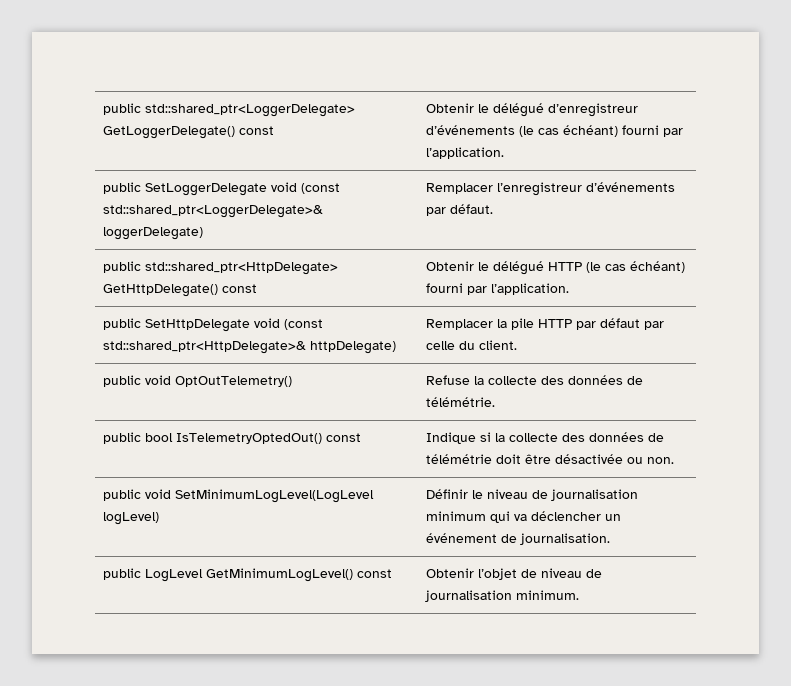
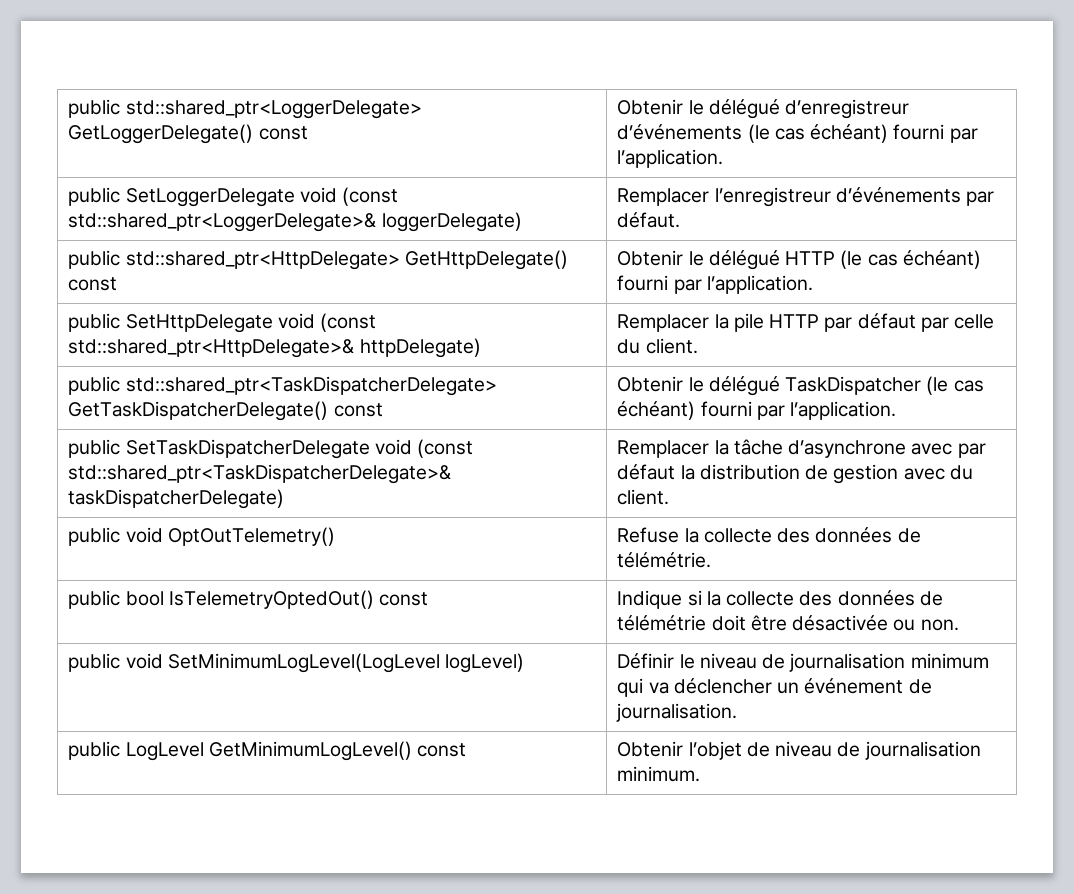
+ public std::shared_ptr<TaskDispatcherDelegate> GetTaskDispatcherDelegate() const | Obtenir le délégué TaskDispatcher (le cas échéant) fourni par l’application.
+ public SetTaskDispatcherDelegate void (const std::shared_ptr<TaskDispatcherDelegate>& taskDispatcherDelegate) | Remplacer la tâche d’asynchrone avec par défaut la distribution de gestion avec du client.

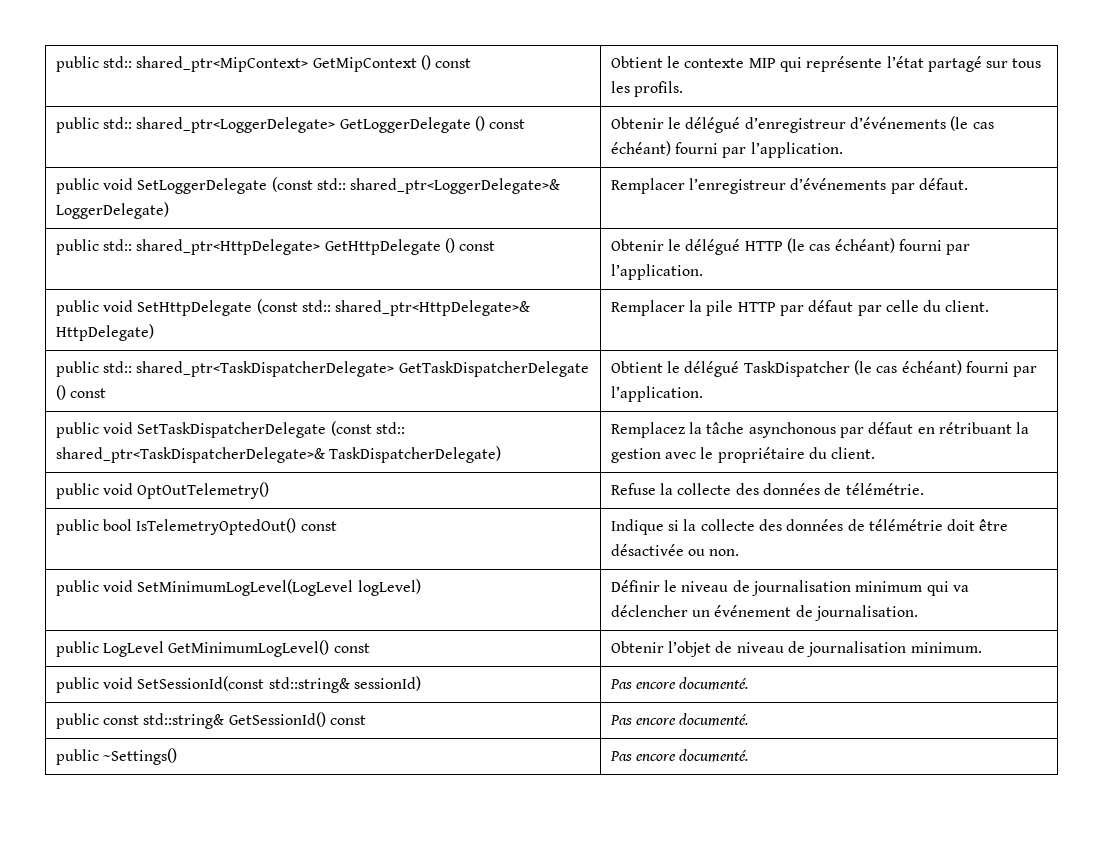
- public std::shared_ptr<LoggerDelegate> GetLoggerDelegate() const | Obtenir le délégué d’enregistreur d’événements (le cas échéant) fourni par l’application.
+ public std:: shared_ptr<MipContext> GetMipContext () const | Obtient le contexte MIP qui représente l’état partagé sur tous les profils.
+ public std:: shared_ptr<LoggerDelegate> GetLoggerDelegate () const | Obtenir le délégué d’enregistreur d’événements (le cas échéant) fourni par l’application.
- public SetLoggerDelegate void (const std::shared_ptr<LoggerDelegate>& loggerDelegate) | Remplacer l’enregistreur d’événements par défaut.
+ public void SetLoggerDelegate (const std:: shared_ptr<LoggerDelegate>& LoggerDelegate) | Remplacer l’enregistreur d’événements par défaut.
- public std::shared_ptr<HttpDelegate> GetHttpDelegate() const | Obtenir le délégué HTTP (le cas échéant) fourni par l’application.
+ public std:: shared_ptr<HttpDelegate> GetHttpDelegate () const | Obtenir le délégué HTTP (le cas échéant) fourni par l’application.
- public SetHttpDelegate void (const std::shared_ptr<HttpDelegate>& httpDelegate) | Remplacer la pile HTTP par défaut par celle du client.
+ public void SetHttpDelegate (const std:: shared_ptr<HttpDelegate>& HttpDelegate) | Remplacer la pile HTTP par défaut par celle du client.
- public std::shared_ptr<TaskDispatcherDelegate> GetTaskDispatcherDelegate() const | Obtenir le délégué TaskDispatcher (le cas échéant) fourni par l’application.
+ public std:: shared_ptr<TaskDispatcherDelegate> GetTaskDispatcherDelegate () const | Obtient le délégué TaskDispatcher (le cas échéant) fourni par l’application.
- public SetTaskDispatcherDelegate void (const std::shared_ptr<TaskDispatcherDelegate>& taskDispatcherDelegate) | Remplacer la tâche d’asynchrone avec par défaut la distribution de gestion avec du client.
+ public void SetTaskDispatcherDelegate (const std:: shared_ptr<TaskDispatcherDelegate>& TaskDispatcherDelegate) | Remplacez la tâche asynchonous par défaut en rétribuant la gestion avec le propriétaire du client.
+ public void SetSessionId(const std::string& sessionId) | Pas encore documenté.
+ public const std::string& GetSessionId() const | Pas encore documenté.
+ public ~Settings() | Pas encore documenté.

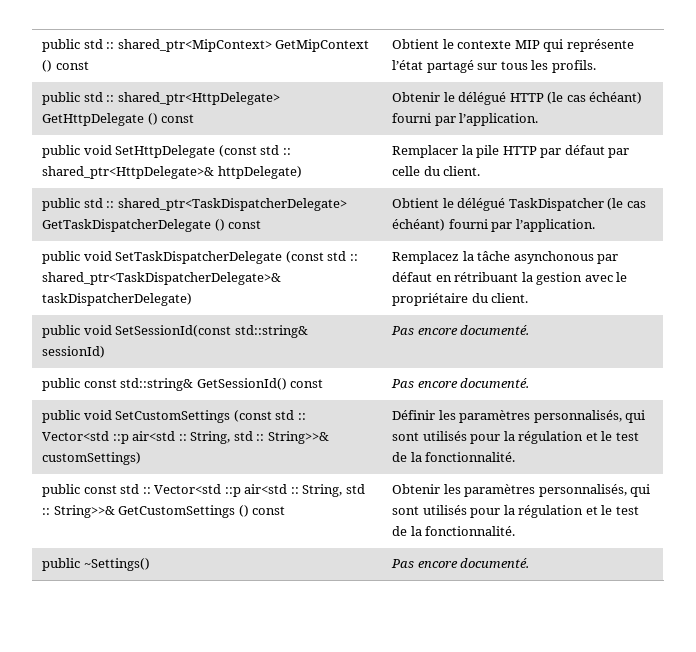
- public std:: shared_ptr<MipContext> GetMipContext () const | Obtient le contexte MIP qui représente l’état partagé sur tous les profils.
+ public std :: shared_ptr<MipContext> GetMipContext () const | Obtient le contexte MIP qui représente l’état partagé sur tous les profils.
- public std:: shared_ptr<LoggerDelegate> GetLoggerDelegate () const | Obtenir le délégué d’enregistreur d’événements (le cas échéant) fourni par l’application.
- public void SetLoggerDelegate (const std:: shared_ptr<LoggerDelegate>& LoggerDelegate) | Remplacer l’enregistreur d’événements par défaut.
- public std:: shared_ptr<HttpDelegate> GetHttpDelegate () const | Obtenir le délégué HTTP (le cas échéant) fourni par l’application.
+ public std :: shared_ptr<HttpDelegate> GetHttpDelegate () const | Obtenir le délégué HTTP (le cas échéant) fourni par l’application.
- public void SetHttpDelegate (const std:: shared_ptr<HttpDelegate>& HttpDelegate) | Remplacer la pile HTTP par défaut par celle du client.
+ public void SetHttpDelegate (const std :: shared_ptr<HttpDelegate>& httpDelegate) | Remplacer la pile HTTP par défaut par celle du client.
- public std:: shared_ptr<TaskDispatcherDelegate> GetTaskDispatcherDelegate () const | Obtient le délégué TaskDispatcher (le cas échéant) fourni par l’application.
+ public std :: shared_ptr<TaskDispatcherDelegate> GetTaskDispatcherDelegate () const | Obtient le délégué TaskDispatcher (le cas échéant) fourni par l’application.
- public void SetTaskDispatcherDelegate (const std:: shared_ptr<TaskDispatcherDelegate>& TaskDispatcherDelegate) | Remplacez la tâche asynchonous par défaut en rétribuant la gestion avec le propriétaire du client.
+ public void SetTaskDispatcherDelegate (const std :: shared_ptr<TaskDispatcherDelegate>& taskDispatcherDelegate) | Remplacez la tâche asynchonous par défaut en rétribuant la gestion avec le propriétaire du client.
- public void OptOutTelemetry() | Refuse la collecte des données de télémétrie.
- public bool IsTelemetryOptedOut() const | Indique si la collecte des données de télémétrie doit être désactivée ou non.
- public void SetMinimumLogLevel(LogLevel logLevel) | Définir le niveau de journalisation minimum qui va déclencher un événement de journalisation.
- public LogLevel GetMinimumLogLevel() const | Obtenir l’objet de niveau de journalisation minimum.
+ public void SetCustomSettings (const std :: Vector<std ::p air<std :: String, std :: String>>& customSettings) | Définir les paramètres personnalisés, qui sont utilisés pour la régulation et le test de la fonctionnalité.
+ public const std :: Vector<std ::p air<std :: String, std :: String>>& GetCustomSettings () const | Obtenir les paramètres personnalisés, qui sont utilisés pour la régulation et le test de la fonctionnalité.

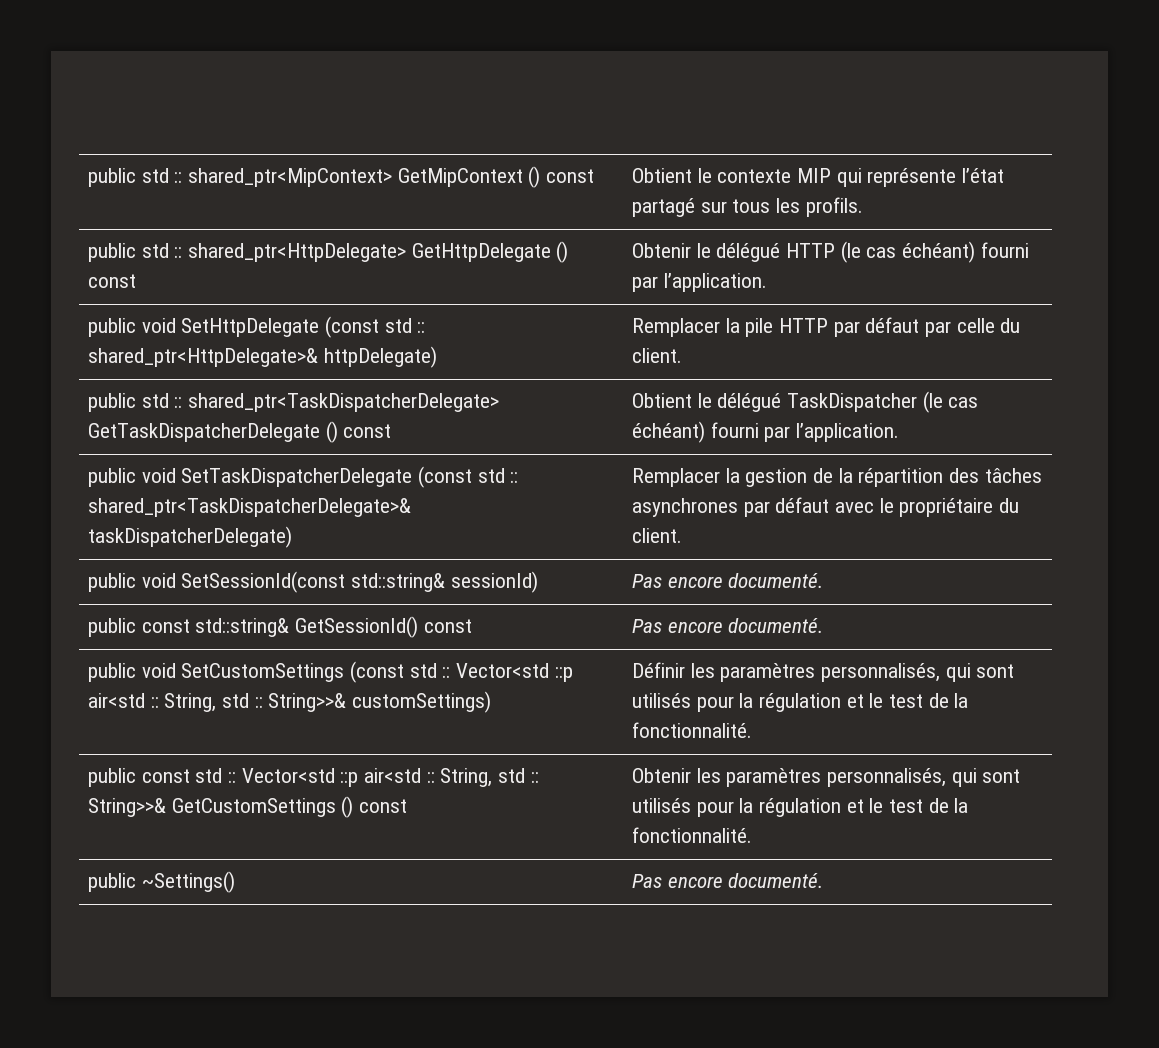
- public void SetTaskDispatcherDelegate (const std :: shared_ptr<TaskDispatcherDelegate>& taskDispatcherDelegate) | Remplacez la tâche asynchonous par défaut en rétribuant la gestion avec le propriétaire du client.
+ public void SetTaskDispatcherDelegate (const std :: shared_ptr<TaskDispatcherDelegate>& taskDispatcherDelegate) | Remplacer la gestion de la répartition des tâches asynchrones par défaut avec le propriétaire du client.

